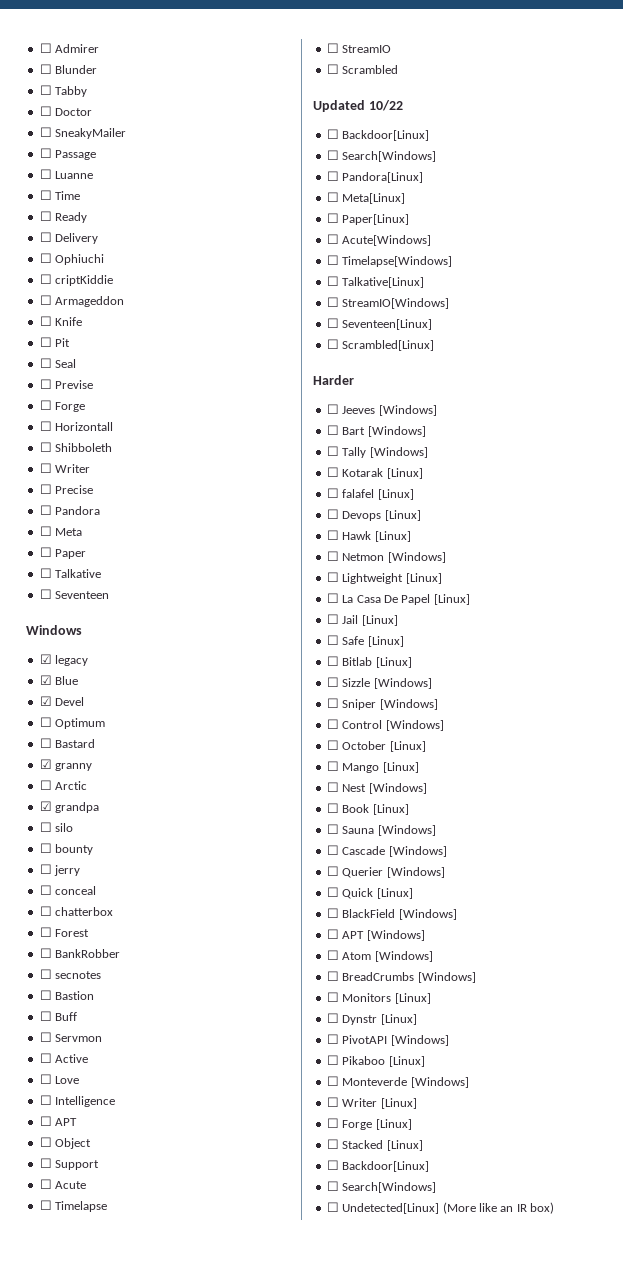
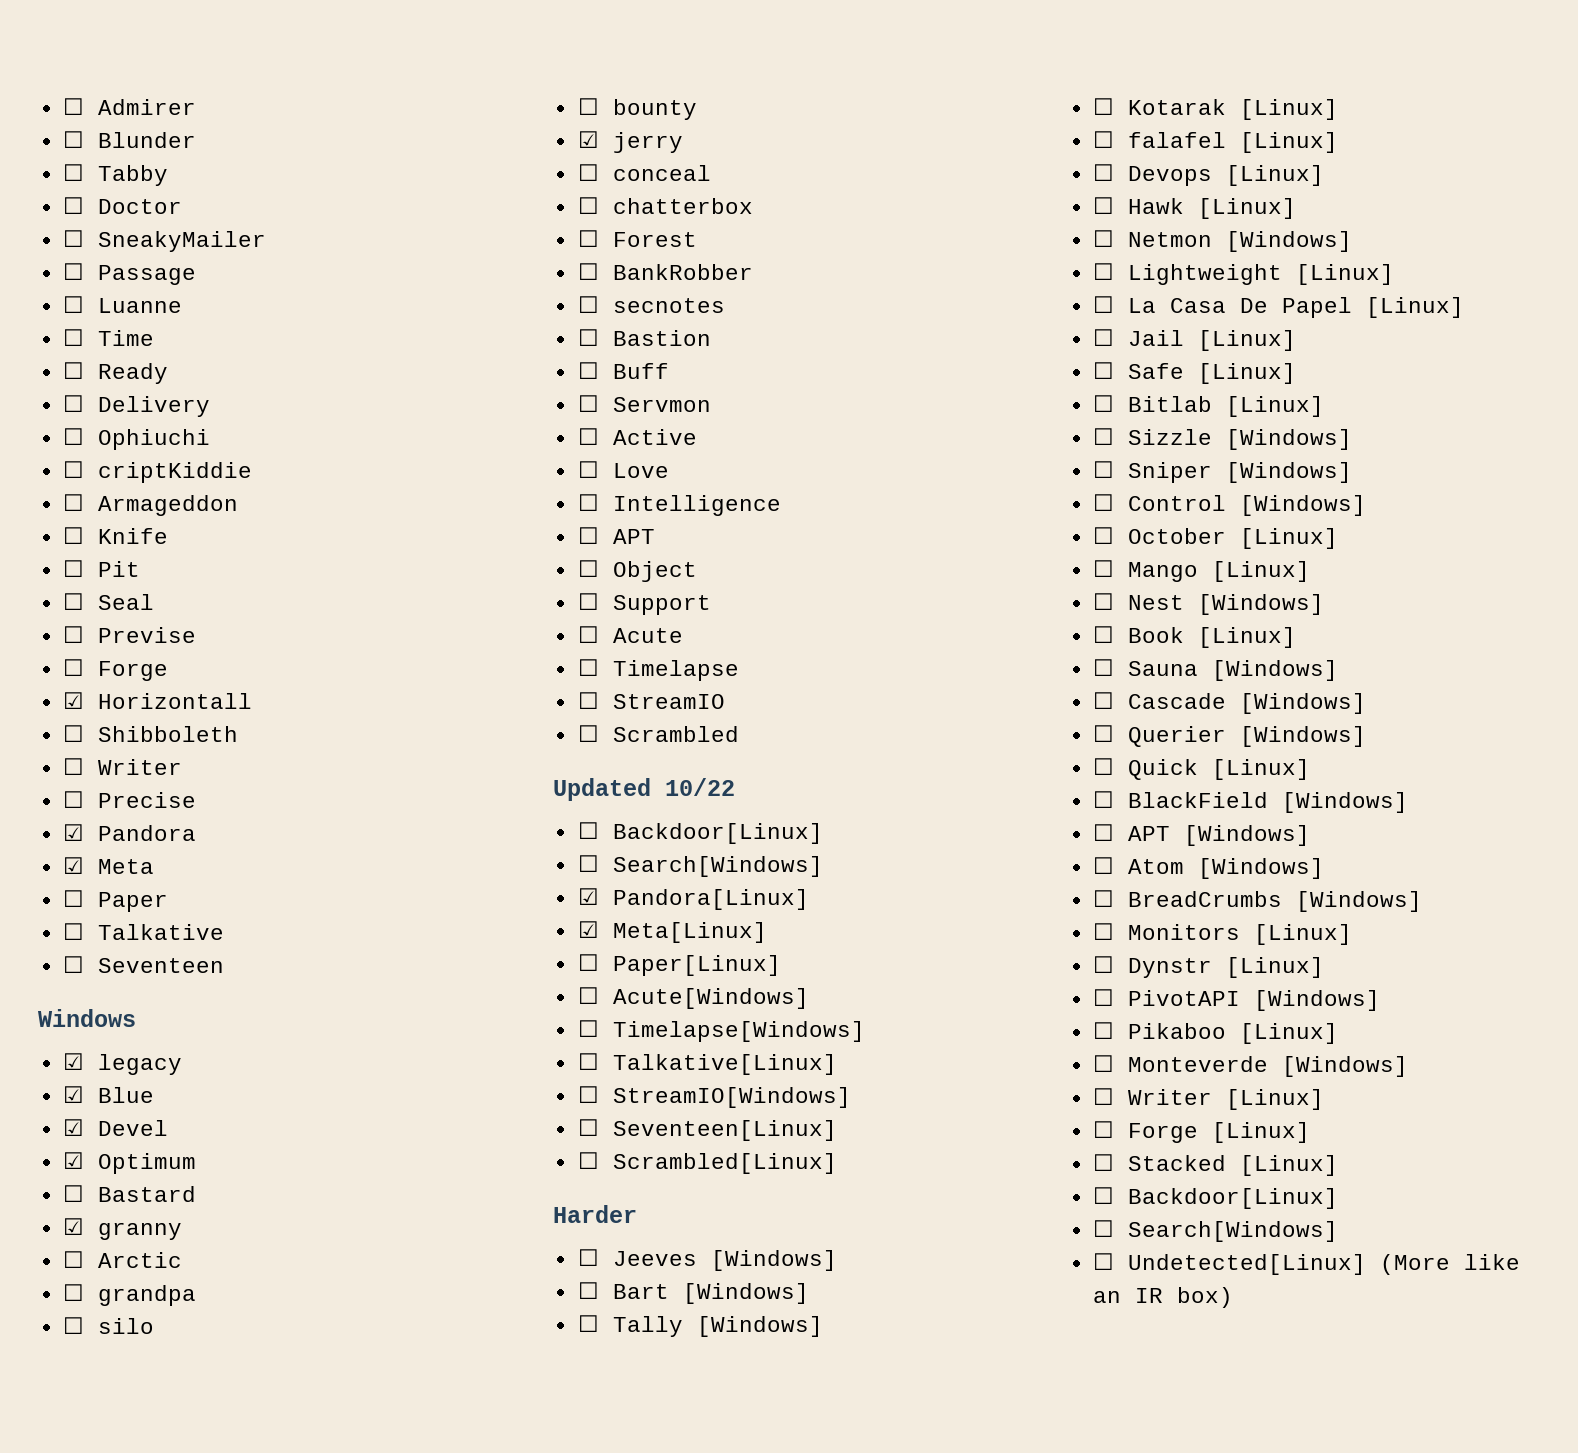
- ☐ Horizontall
+ ☑ Horizontall
- ☐ Pandora
+ ☑ Pandora
- ☐ Meta
+ ☑ Meta
- ☐ Optimum
+ ☑ Optimum
- ☑ grandpa
+ ☐ grandpa
- ☐ jerry
+ ☑ jerry
- ☐ Pandora[Linux]
+ ☑ Pandora[Linux]
- ☐ Meta[Linux]
+ ☑ Meta[Linux]

